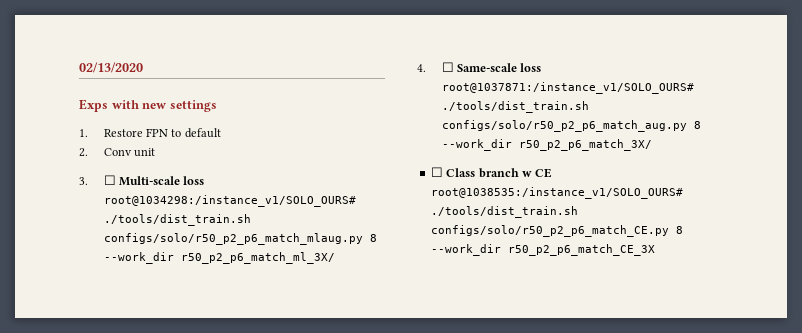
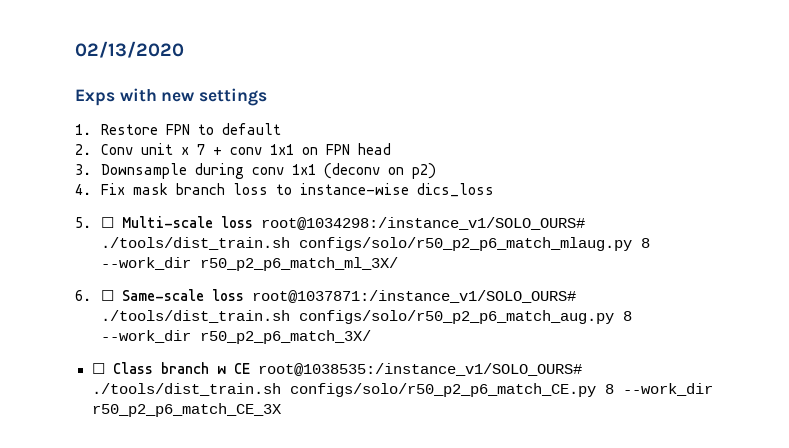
- 2. Conv unit
- 3. ☐ Multi-scale loss root@1034298:/instance_v1/SOLO_OURS# ./tools/dist_train.sh configs/solo/r50_p2_p6_match_mlaug.py 8 --work_dir r50_p2_p6_match_ml_3X/
+ 2. Conv unit x 7 + conv 1x1 on FPN head
+ 3. Downsample during conv 1x1 (deconv on p2)
+ 4. Fix mask branch loss to instance-wise dics_loss
+ 5. ☐ Multi-scale loss root@1034298:/instance_v1/SOLO_OURS# ./tools/dist_train.sh configs/solo/r50_p2_p6_match_mlaug.py 8 --work_dir r50_p2_p6_match_ml_3X/
- 4. ☐ Same-scale loss root@1037871:/instance_v1/SOLO_OURS# ./tools/dist_train.sh configs/solo/r50_p2_p6_match_aug.py 8 --work_dir r50_p2_p6_match_3X/
+ 6. ☐ Same-scale loss root@1037871:/instance_v1/SOLO_OURS# ./tools/dist_train.sh configs/solo/r50_p2_p6_match_aug.py 8 --work_dir r50_p2_p6_match_3X/

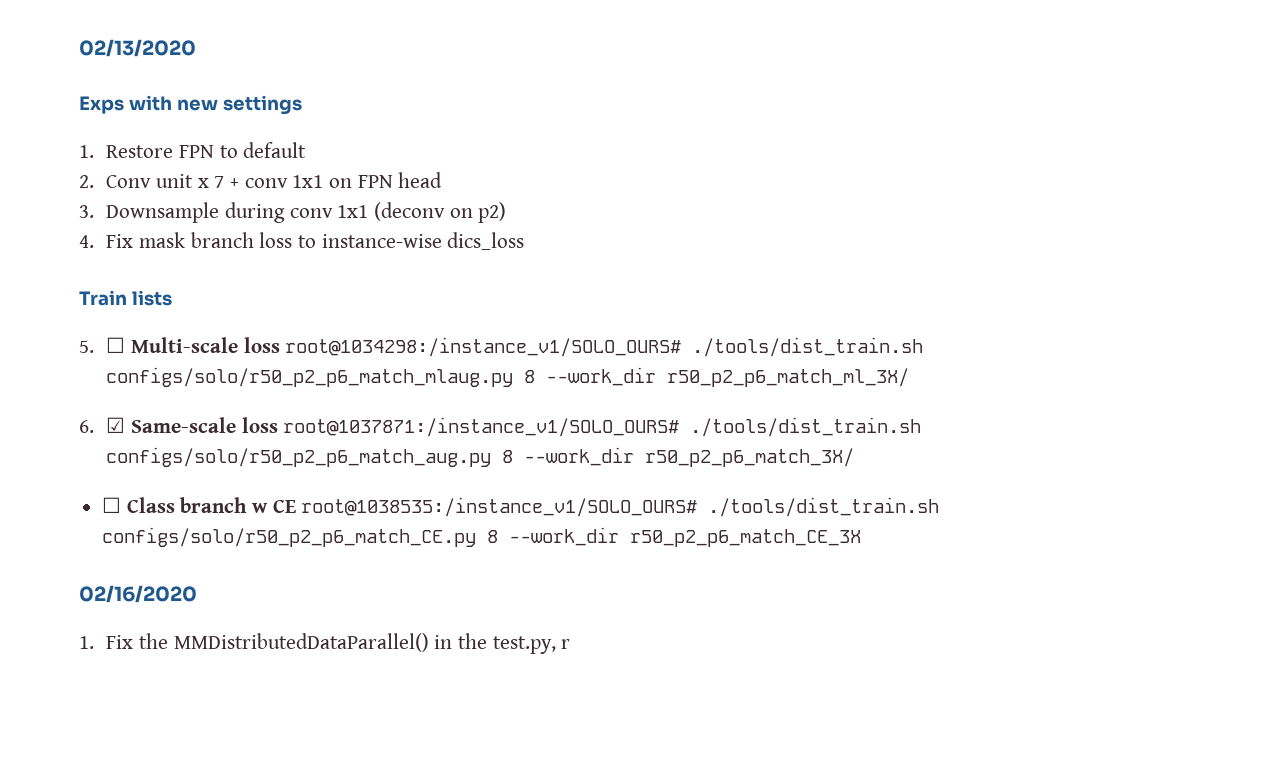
+ Train lists
- 6. ☐ Same-scale loss root@1037871:/instance_v1/SOLO_OURS# ./tools/dist_train.sh configs/solo/r50_p2_p6_match_aug.py 8 --work_dir r50_p2_p6_match_3X/
+ 6. ☑ Same-scale loss root@1037871:/instance_v1/SOLO_OURS# ./tools/dist_train.sh configs/solo/r50_p2_p6_match_aug.py 8 --work_dir r50_p2_p6_match_3X/
+ 02/16/2020
+ 1. Fix the MMDistributedDataParallel() in the test.py, r

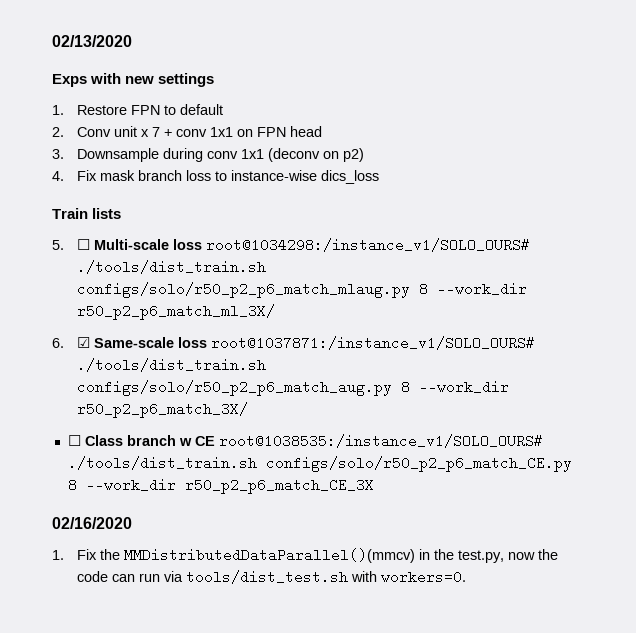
- 1. Fix the MMDistributedDataParallel() in the test.py, r
+ 1. Fix the MMDistributedDataParallel()(mmcv) in the test.py, now the code can run via tools/dist_test.sh with workers=0.

